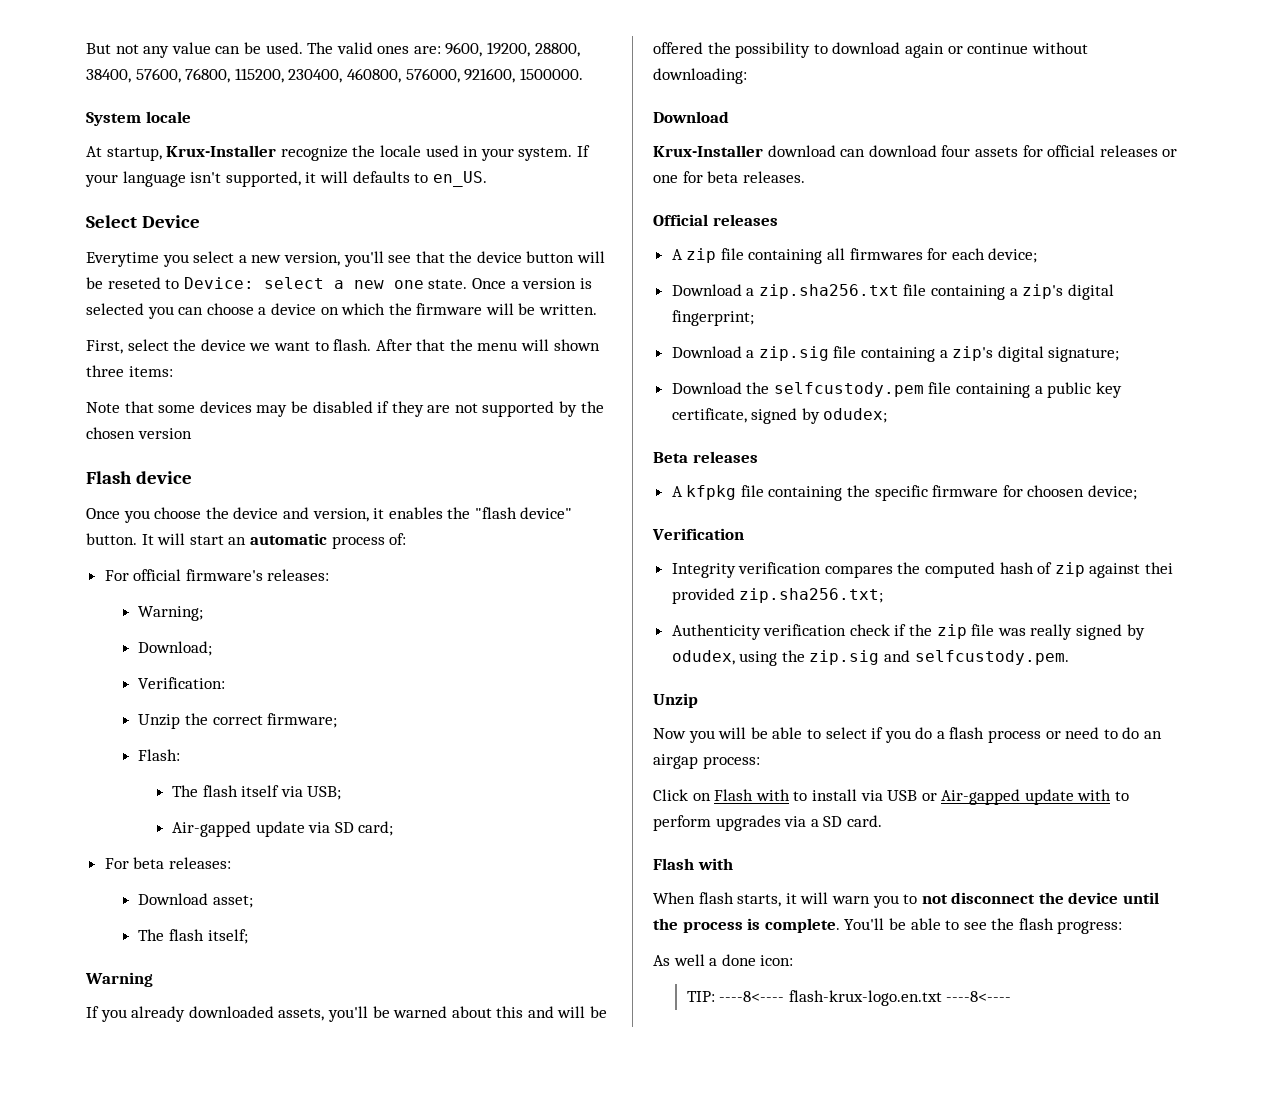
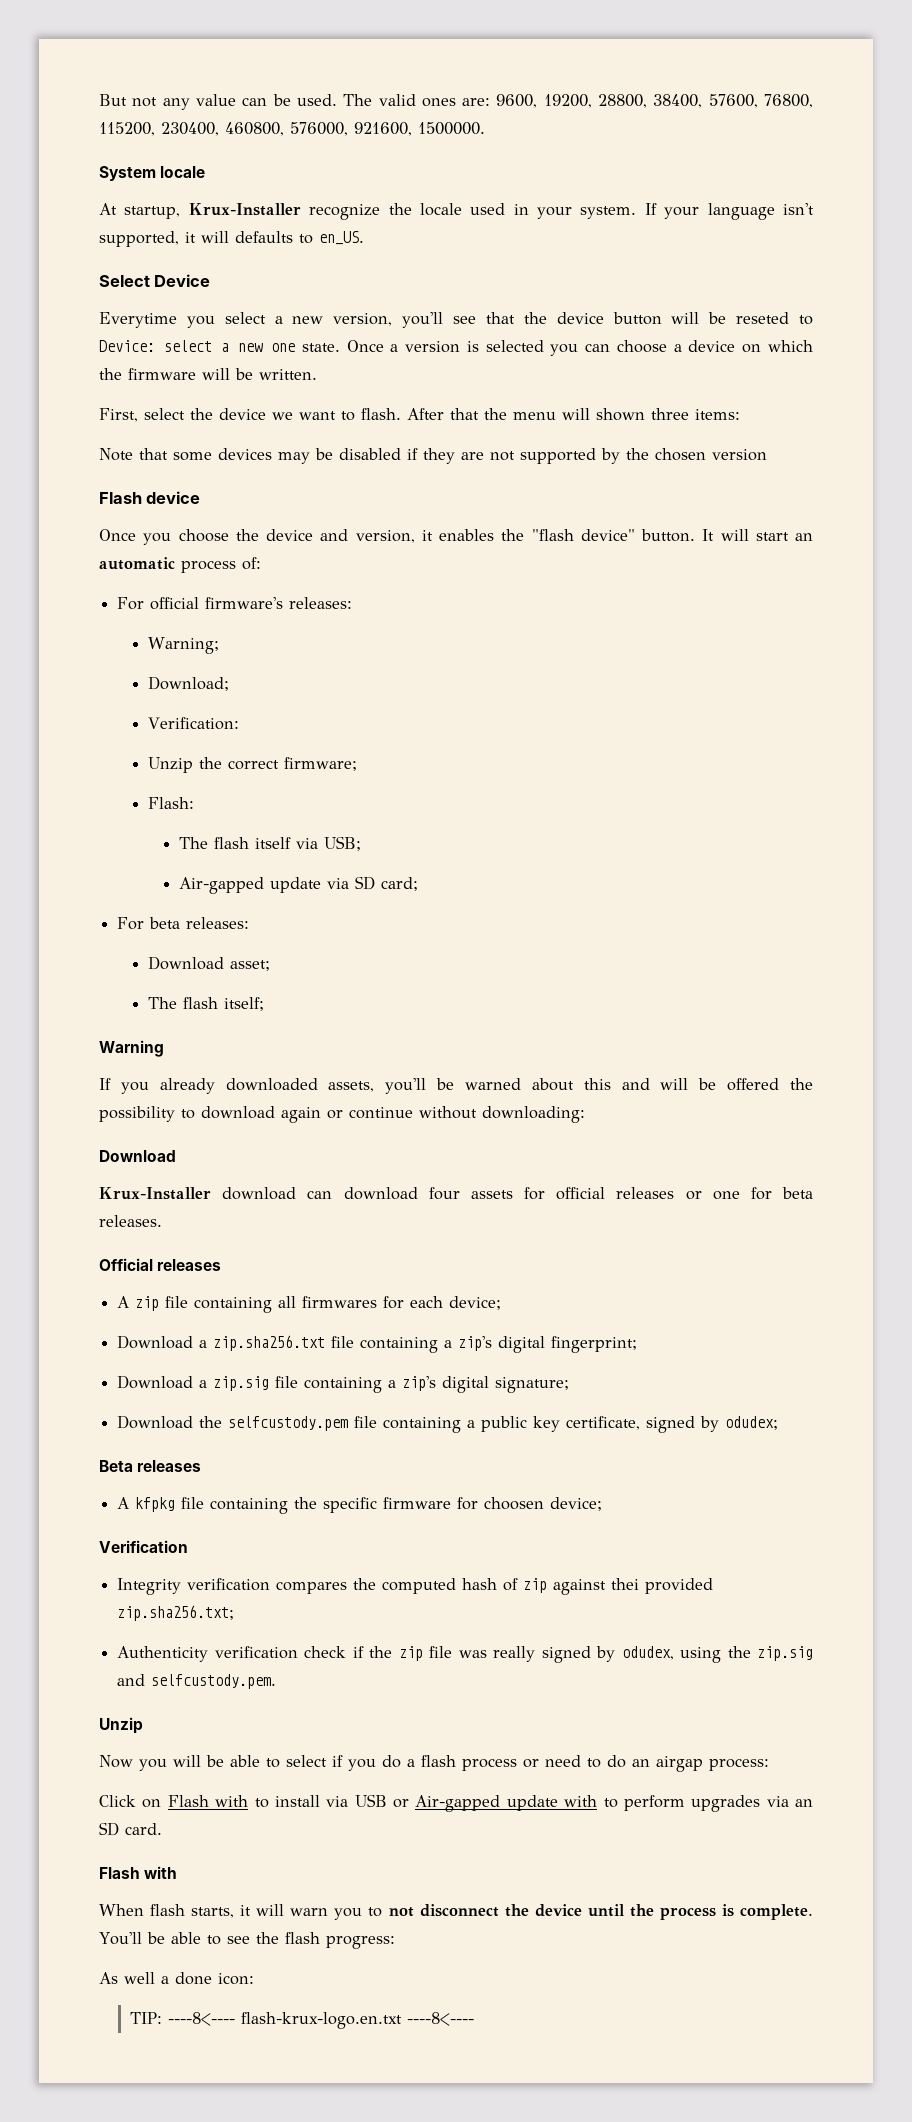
- Click on Flash with to install via USB or Air-gapped update with to perform upgrades via a SD card.
+ Click on Flash with to install via USB or Air-gapped update with to perform upgrades via an SD card.

